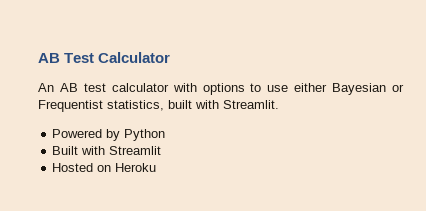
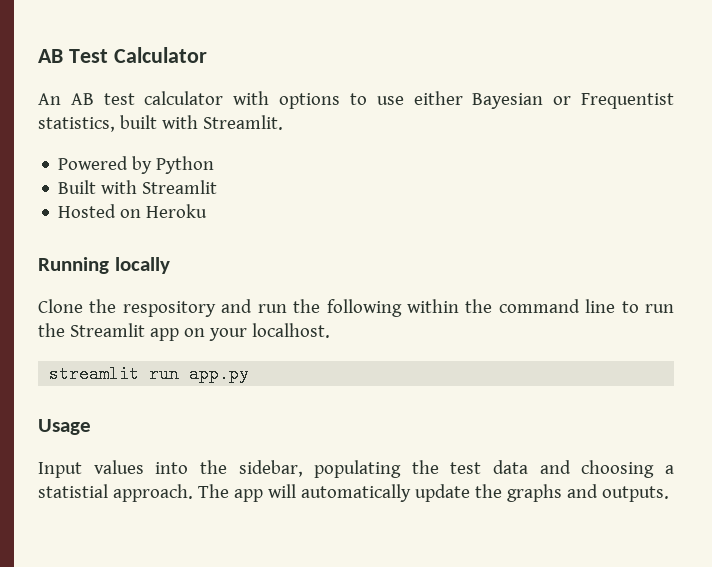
+ Running locally
+ Clone the respository and run the following within the command line to run the Streamlit app on your localhost.
+ streamlit run app.py
+ Usage
+ Input values into the sidebar, populating the test data and choosing a statistial approach. The app will automatically update the graphs and outputs.

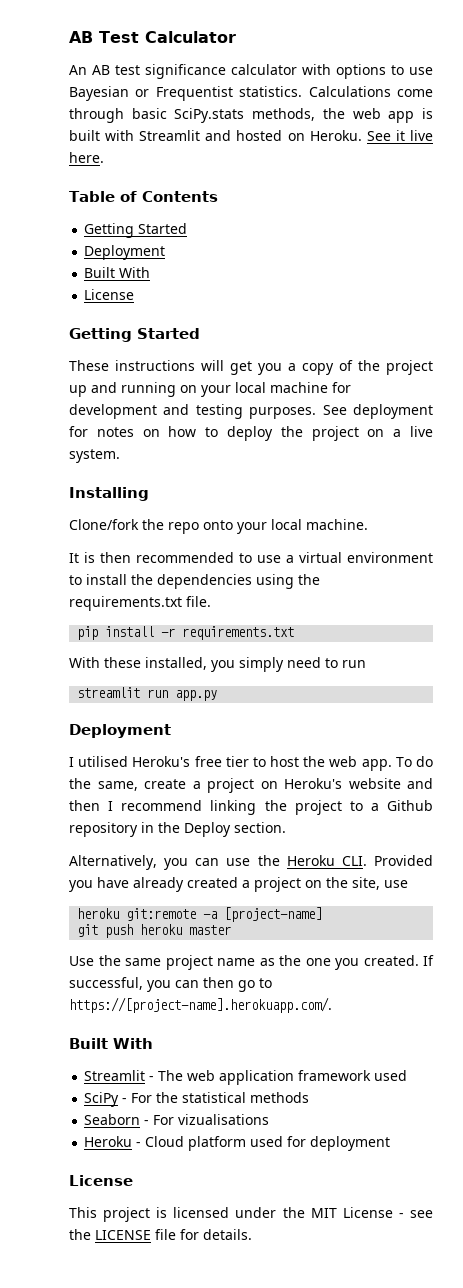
- An AB test calculator with options to use either Bayesian or Frequentist statistics, built with Streamlit.
- Powered by Python
- Built with Streamlit
- Hosted on Heroku
- Running locally
- Clone the respository and run the following within the command line to run the Streamlit app on your localhost.
+ An AB test significance calculator with options to use Bayesian or Frequentist statistics. Calculations come through basic SciPy.stats methods, the web app is built with Streamlit and hosted on Heroku. See it live here.
+ Table of Contents
+ Getting Started
+ Deployment
+ Built With
+ License
+ Getting Started
+ These instructions will get you a copy of the project up and running on your local machine for development and testing purposes. See deployment for notes on how to deploy the project on a live system.
+ Installing
+ Clone/fork the repo onto your local machine.
+ It is then recommended to use a virtual environment to install the dependencies using the requirements.txt file.
+ pip install -r requirements.txt
+ With these installed, you simply need to run
  streamlit run app.py
- Usage
- Input values into the sidebar, populating the test data and choosing a statistial approach. The app will automatically update the graphs and outputs.
+ Deployment
+ I utilised Heroku's free tier to host the web app. To do the same, create a project on Heroku's website and then I recommend linking the project to a Github repository in the Deploy section.
+ Alternatively, you can use the Heroku CLI. Provided you have already created a project on the site, use
+ heroku git:remote -a [project-name]
+ git push heroku master
+ Use the same project name as the one you created. If successful, you can then go to https://[project-name].herokuapp.com/.
+ Built With
+ Streamlit - The web application framework used
+ SciPy - For the statistical methods
+ Seaborn - For vizualisations
+ Heroku - Cloud platform used for deployment
+ License
+ This project is licensed under the MIT License - see the LICENSE file for details.

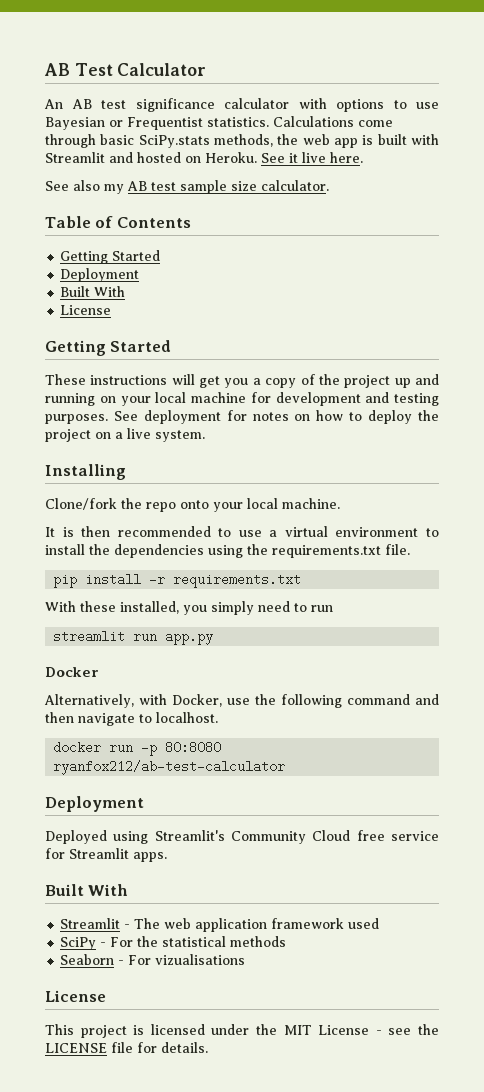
+ See also my AB test sample size calculator.
  streamlit run app.py
+ Docker
+ Alternatively, with Docker, use the following command and then navigate to localhost.
+ docker run -p 80:8080 ryanfox212/ab-test-calculator
  Deployment
- I utilised Heroku's free tier to host the web app. To do the same, create a project on Heroku's website and then I recommend linking the project to a Github repository in the Deploy section.
- Alternatively, you can use the Heroku CLI. Provided you have already created a project on the site, use
- heroku git:remote -a [project-name]
- git push heroku master
- Use the same project name as the one you created. If successful, you can then go to https://[project-name].herokuapp.com/.
+ Deployed using Streamlit's Community Cloud free service for Streamlit apps.
- Heroku - Cloud platform used for deployment

